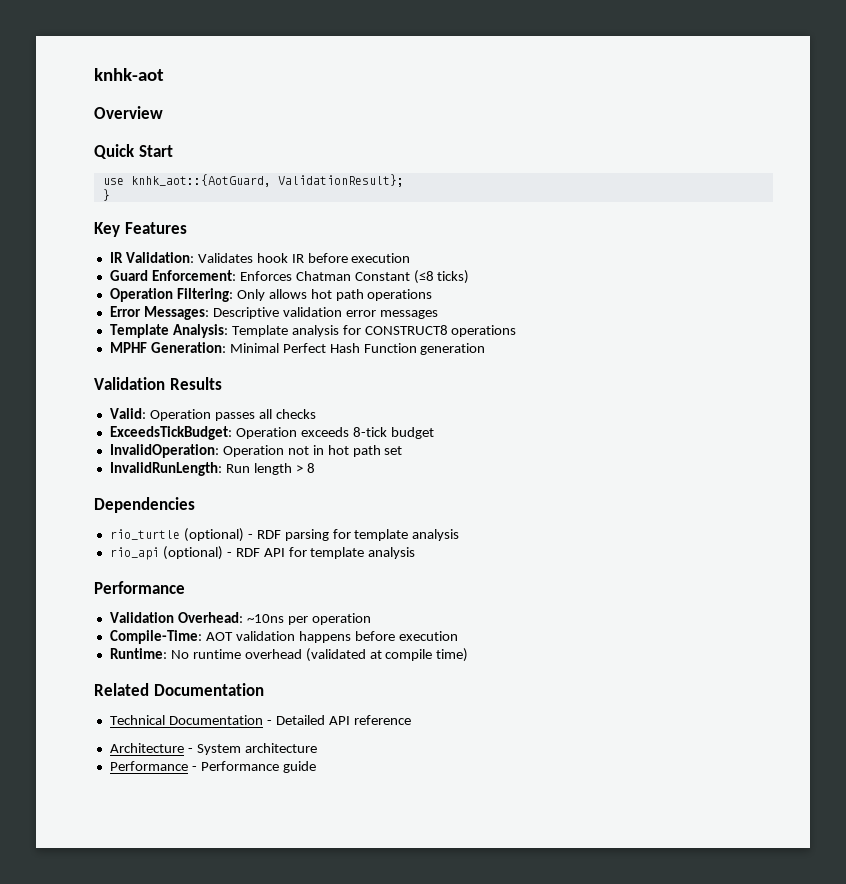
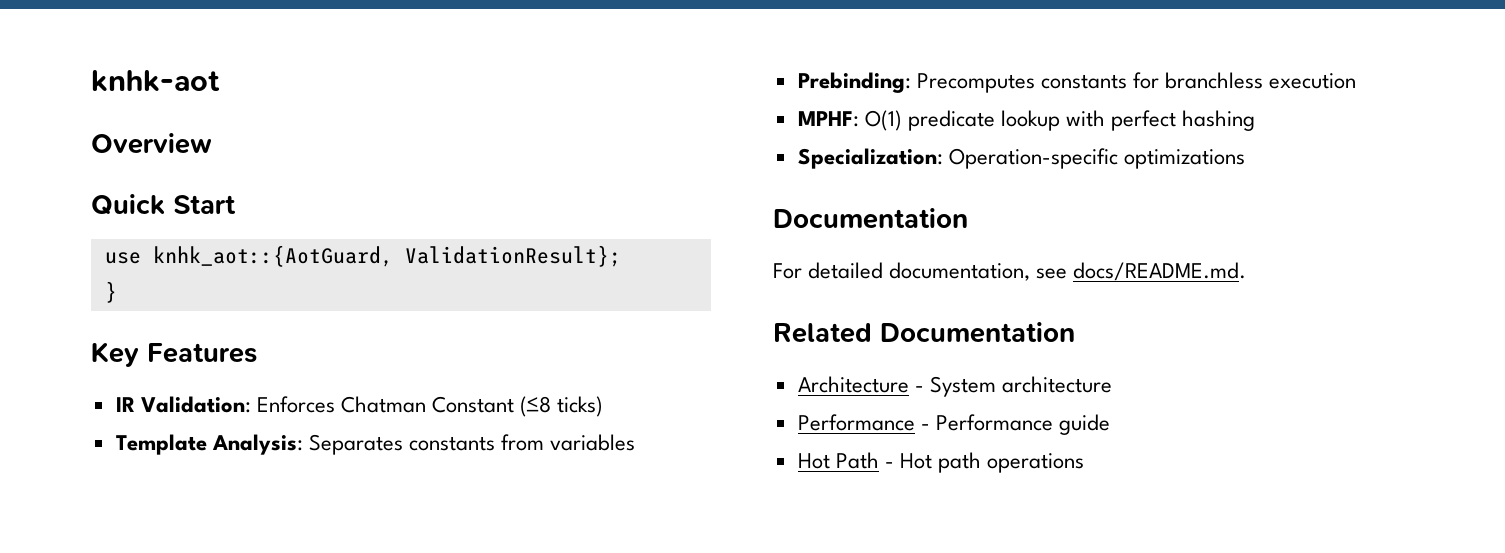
- IR Validation: Validates hook IR before execution
- Guard Enforcement: Enforces Chatman Constant (≤8 ticks)
+ IR Validation: Enforces Chatman Constant (≤8 ticks)
- Operation Filtering: Only allows hot path operations
- Error Messages: Descriptive validation error messages
- Template Analysis: Template analysis for CONSTRUCT8 operations
- MPHF Generation: Minimal Perfect Hash Function generation
- Validation Results
- Valid: Operation passes all checks
- ExceedsTickBudget: Operation exceeds 8-tick budget
- InvalidOperation: Operation not in hot path set
- InvalidRunLength: Run length > 8
- Dependencies
- rio_turtle (optional) - RDF parsing for template analysis
- rio_api (optional) - RDF API for template analysis
- Performance
- Validation Overhead: ~10ns per operation
- Compile-Time: AOT validation happens before execution
- Runtime: No runtime overhead (validated at compile time)
+ Template Analysis: Separates constants from variables
+ Prebinding: Precomputes constants for branchless execution
+ MPHF: O(1) predicate lookup with perfect hashing
+ Specialization: Operation-specific optimizations
+ Documentation
+ For detailed documentation, see docs/README.md.
  Related Documentation
- Technical Documentation - Detailed API reference
+ Hot Path - Hot path operations

